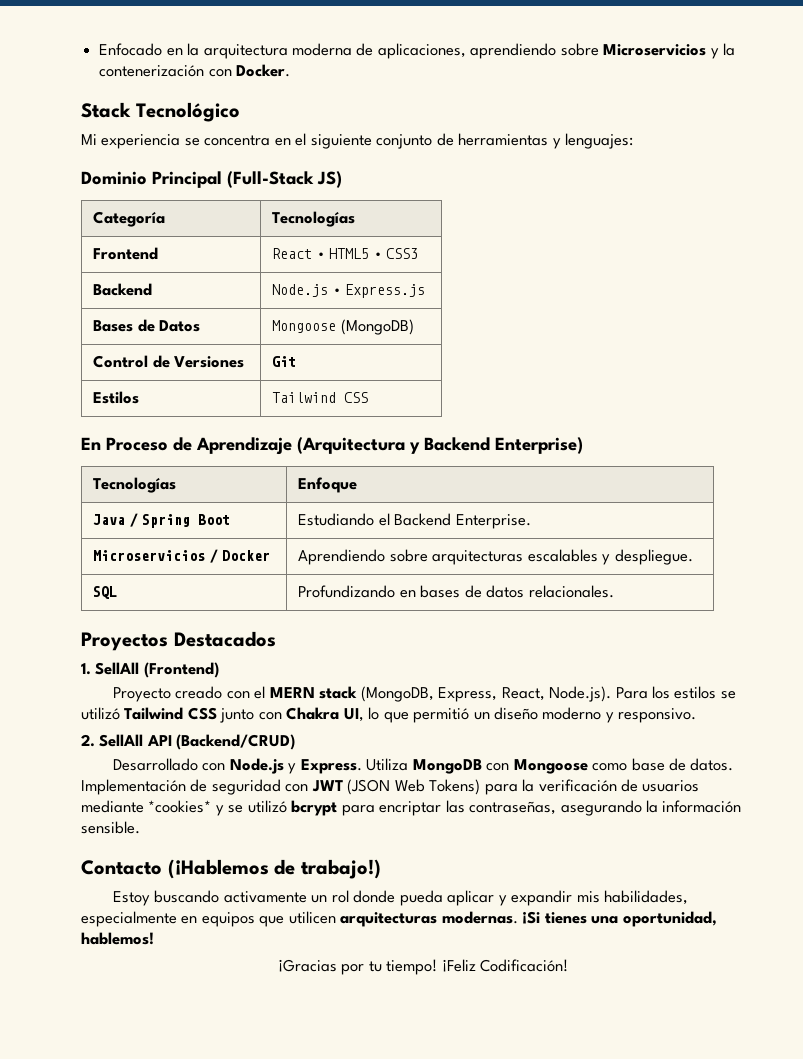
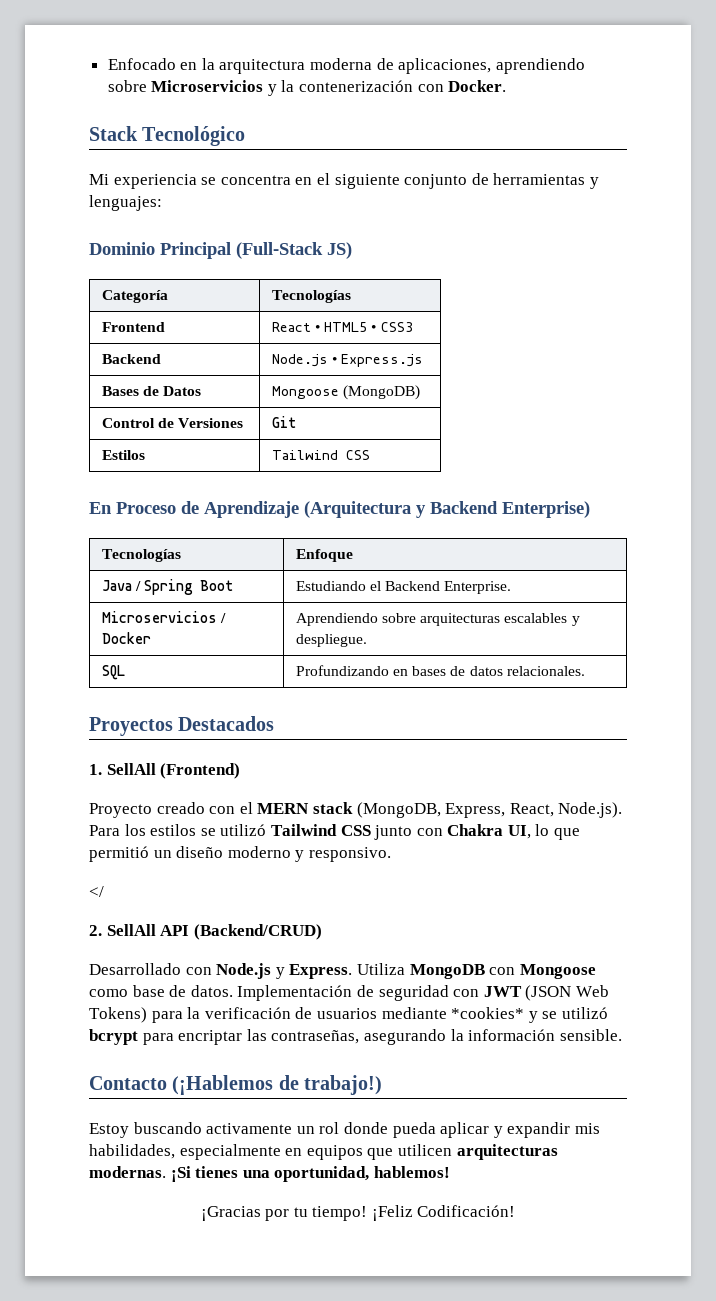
+ </

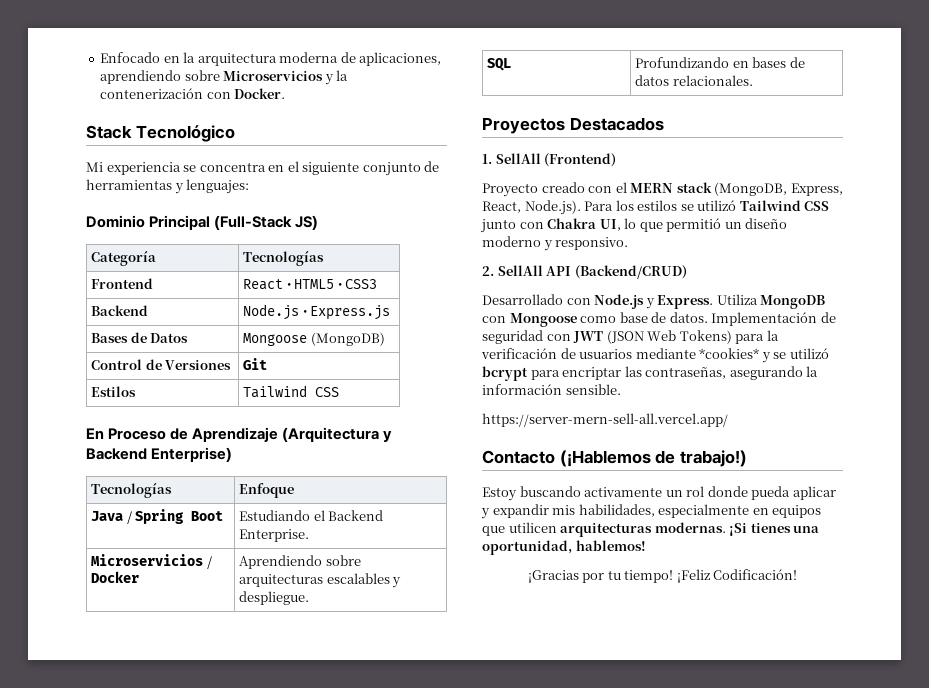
- </
+ https://server-mern-sell-all.vercel.app/

